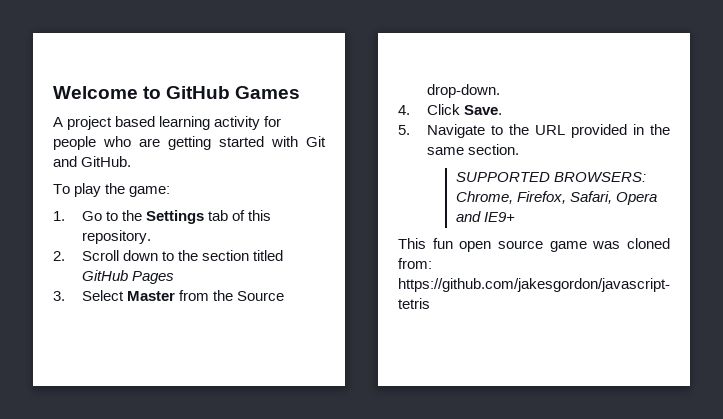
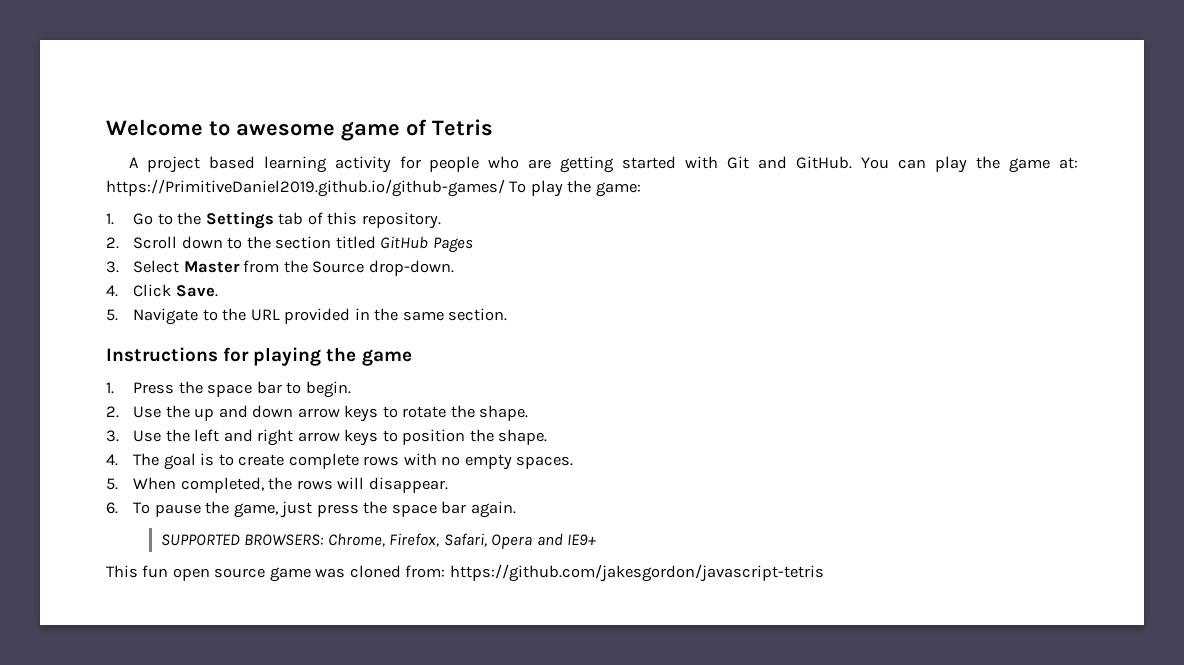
- Welcome to GitHub Games
+ Welcome to awesome game of Tetris
- A project based learning activity for people who are getting started with Git and GitHub.
- To play the game:
+ A project based learning activity for people who are getting started with Git and GitHub. You can play the game at: https://PrimitiveDaniel2019.github.io/github-games/ To play the game:
+ Instructions for playing the game
+ 1. Press the space bar to begin.
+ 2. Use the up and down arrow keys to rotate the shape.
+ 3. Use the left and right arrow keys to position the shape.
+ 4. The goal is to create complete rows with no empty spaces.
+ 5. When completed, the rows will disappear.
+ 6. To pause the game, just press the space bar again.

